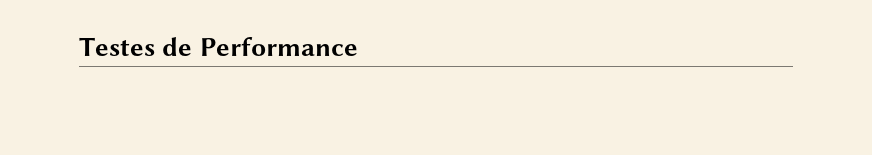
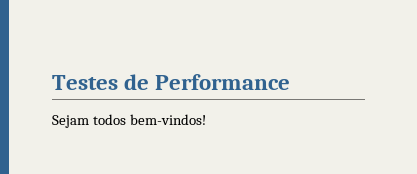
+ Sejam todos bem-vindos!

